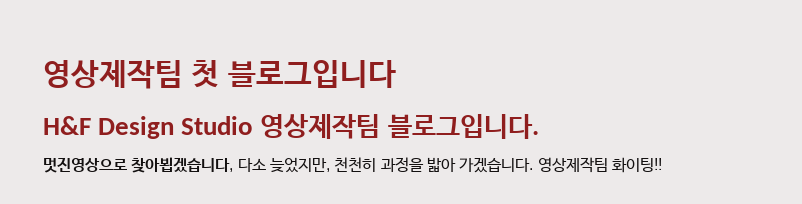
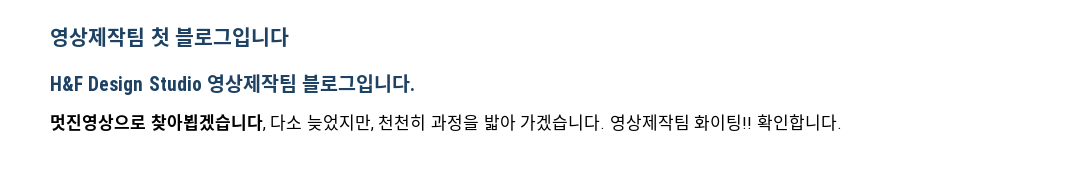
+ 확인합니다.

